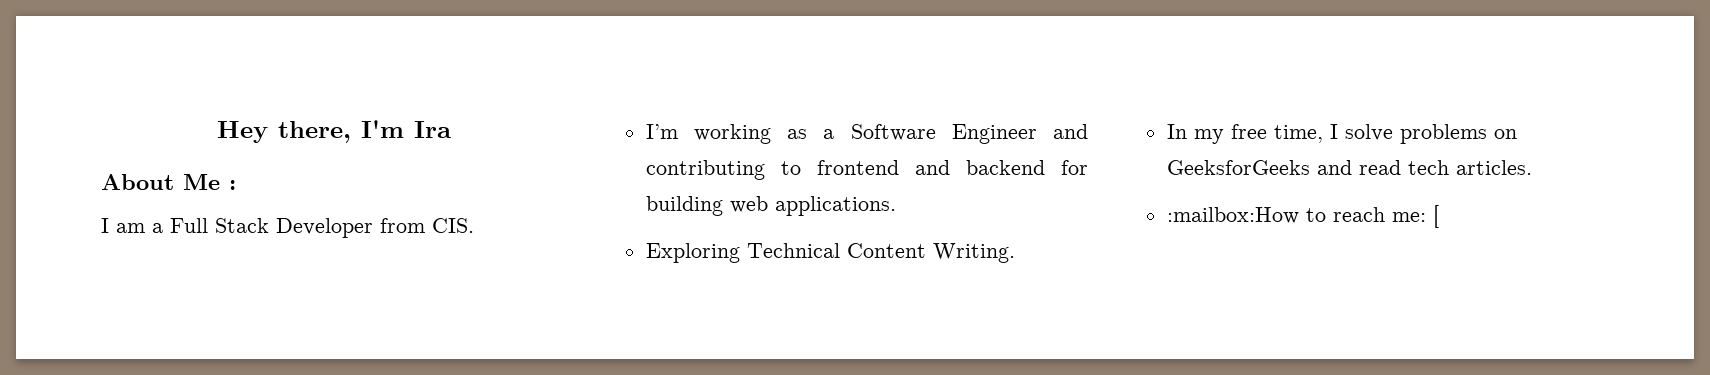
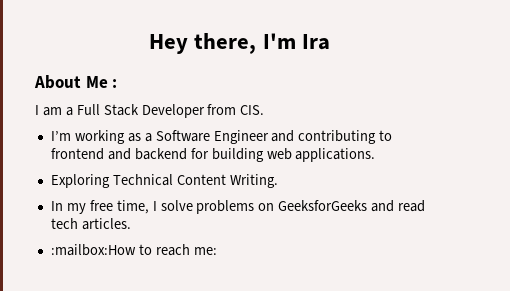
- :mailbox:How to reach me: [
+ :mailbox:How to reach me:

